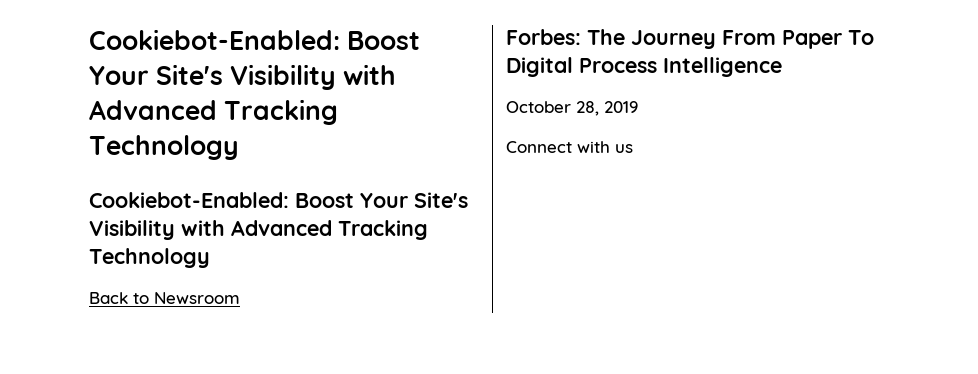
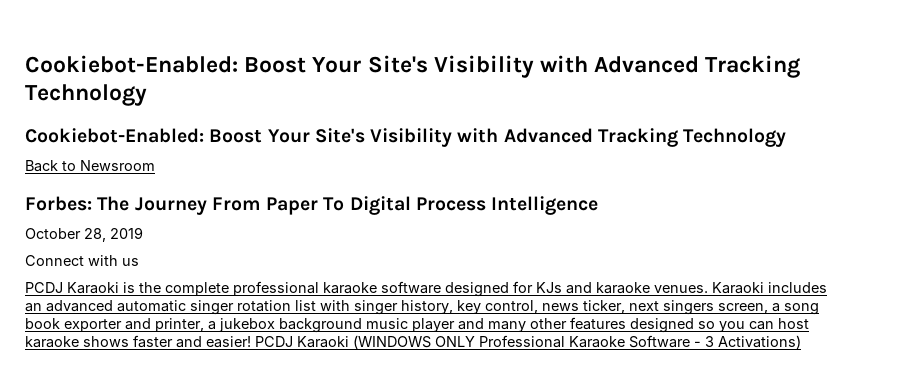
+ PCDJ Karaoki is the complete professional karaoke software designed for KJs and karaoke venues. Karaoki includes an advanced automatic singer rotation list with singer history, key control, news ticker, next singers screen, a song book exporter and printer, a jukebox background music player and many other features designed so you can host karaoke shows faster and easier! PCDJ Karaoki (WINDOWS ONLY Professional Karaoke Software - 3 Activations)

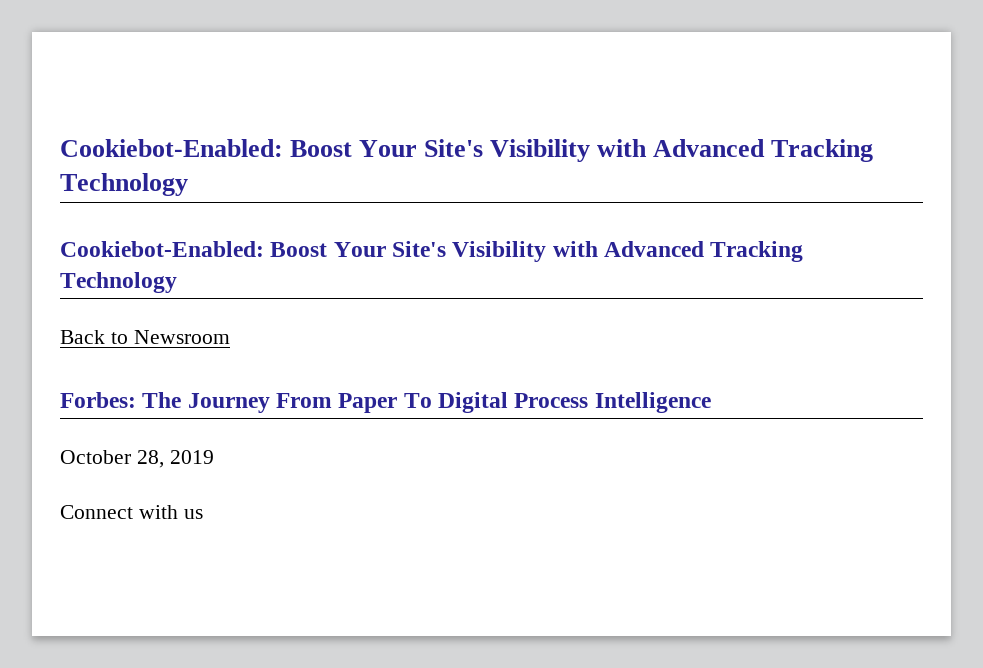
- PCDJ Karaoki is the complete professional karaoke software designed for KJs and karaoke venues. Karaoki includes an advanced automatic singer rotation list with singer history, key control, news ticker, next singers screen, a song book exporter and printer, a jukebox background music player and many other features designed so you can host karaoke shows faster and easier! PCDJ Karaoki (WINDOWS ONLY Professional Karaoke Software - 3 Activations)

